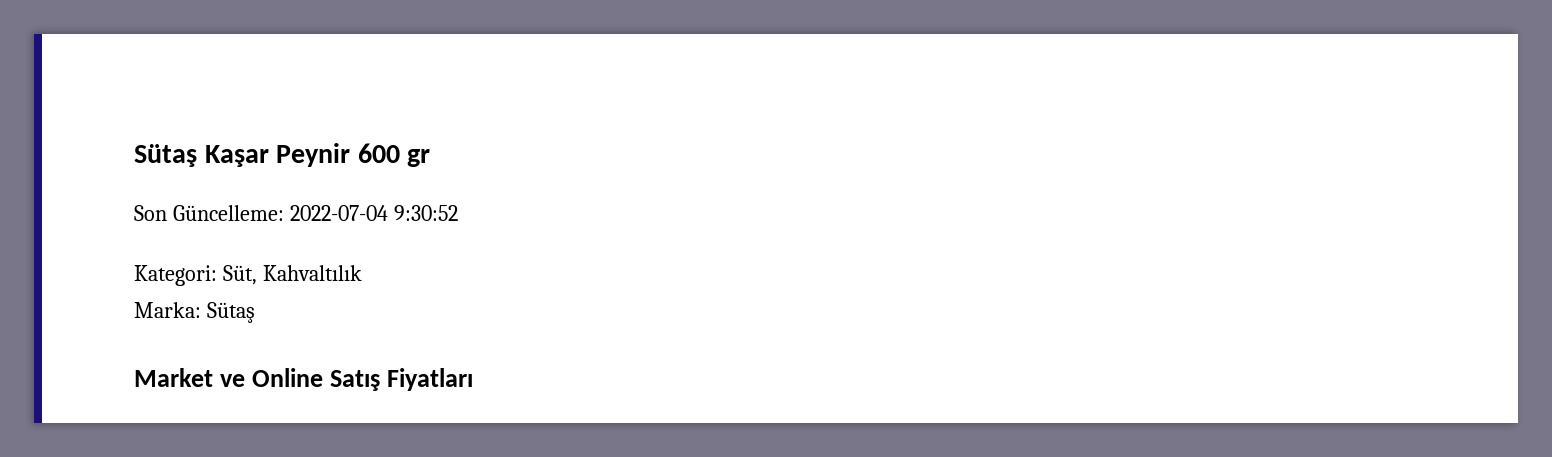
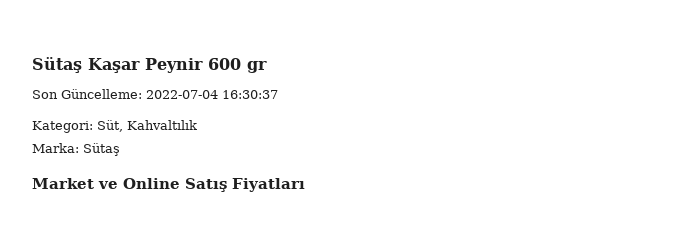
- Son Güncelleme: 2022-07-04 9:30:52
+ Son Güncelleme: 2022-07-04 16:30:37

